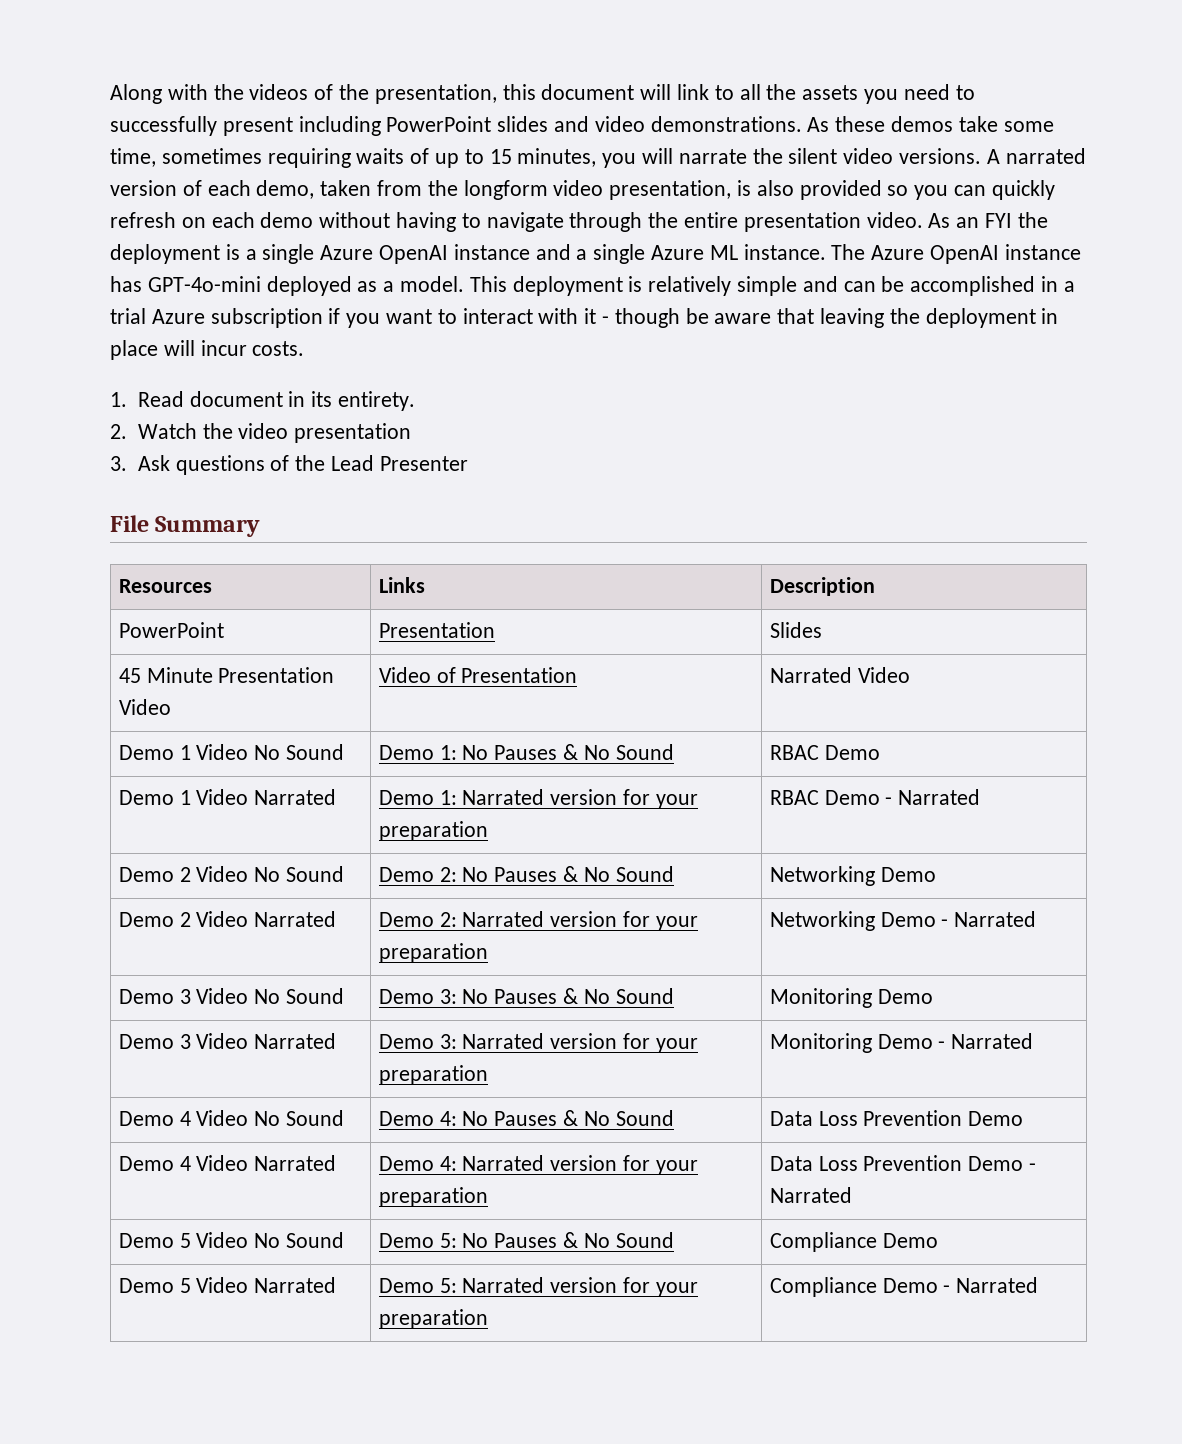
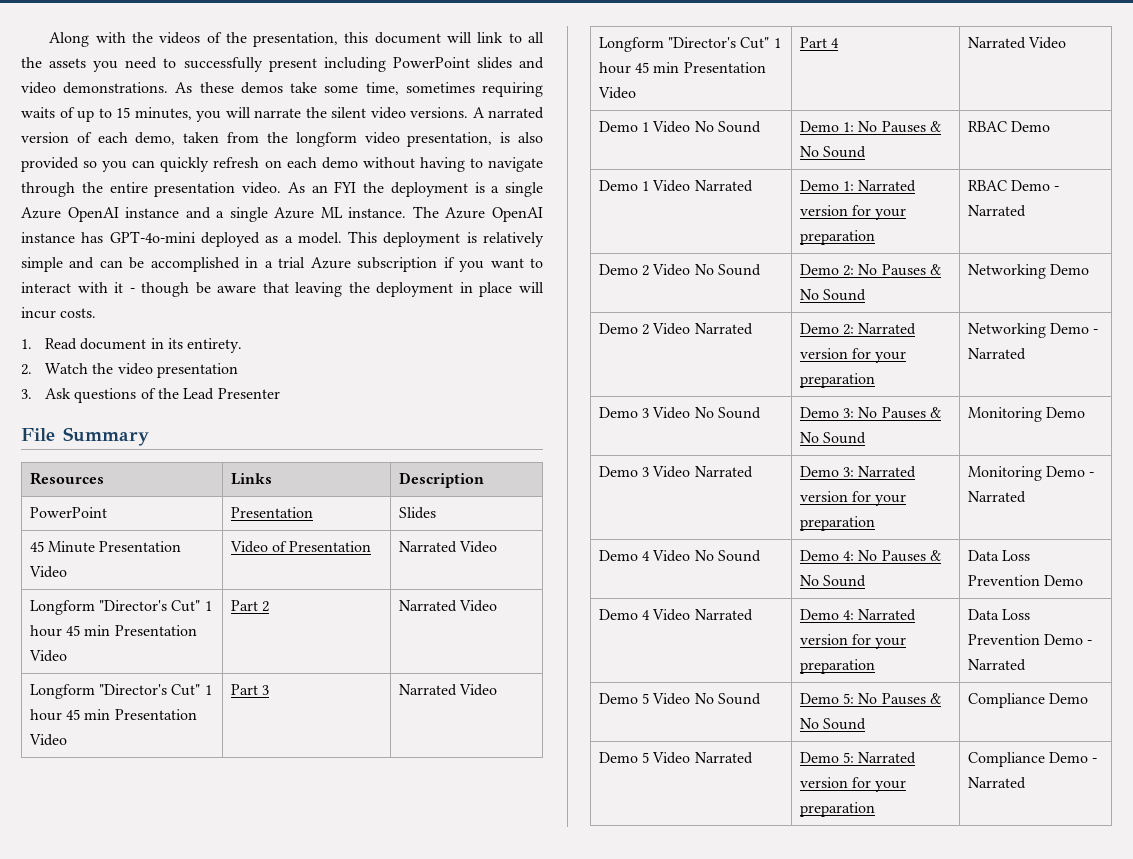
+ Longform "Director's Cut" 1 hour 45 min Presentation Video | Part 2 | Narrated Video
+ Longform "Director's Cut" 1 hour 45 min Presentation Video | Part 3 | Narrated Video
+ Longform "Director's Cut" 1 hour 45 min Presentation Video | Part 4 | Narrated Video

